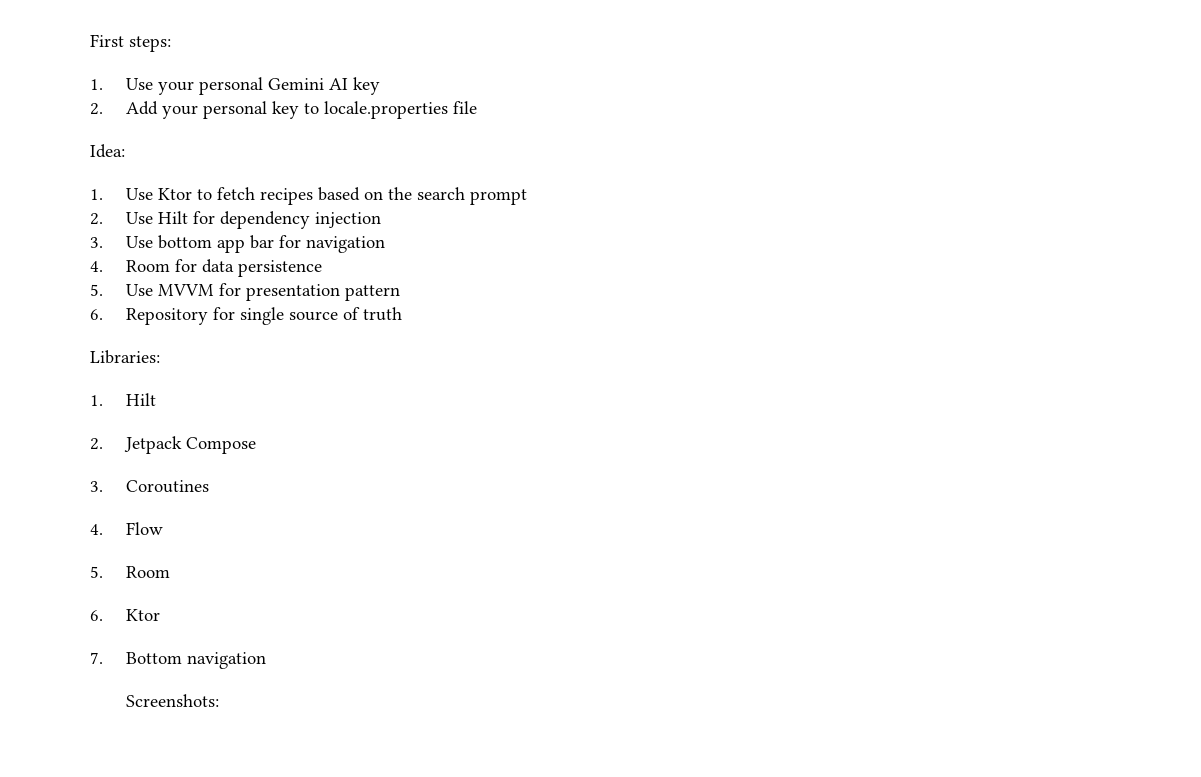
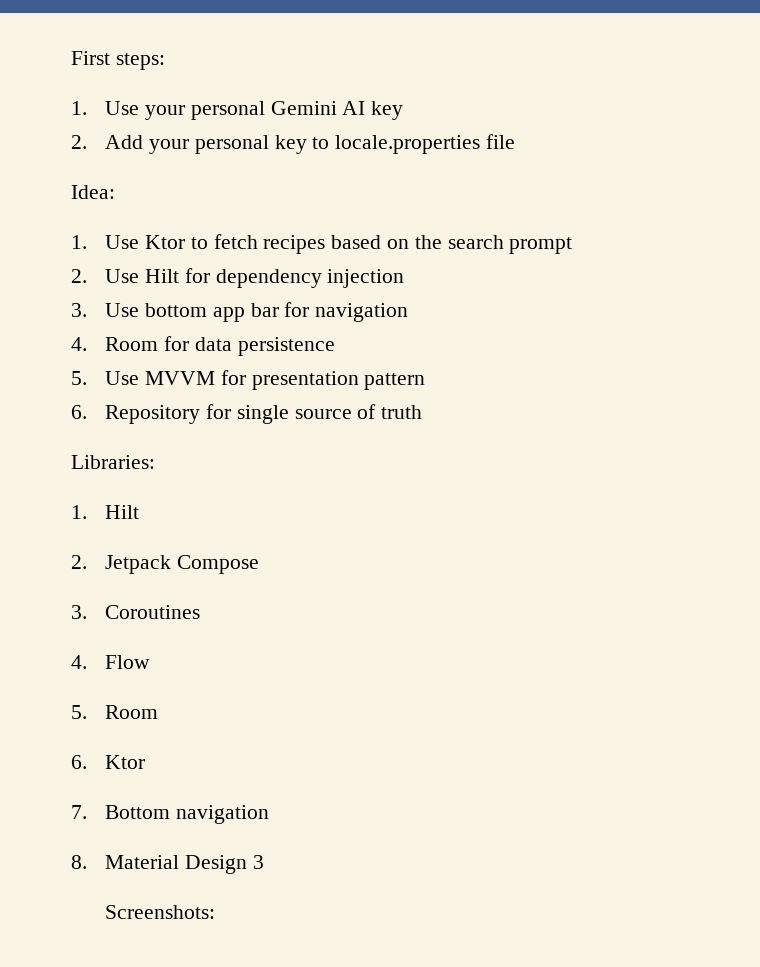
+ 8. Material Design 3

